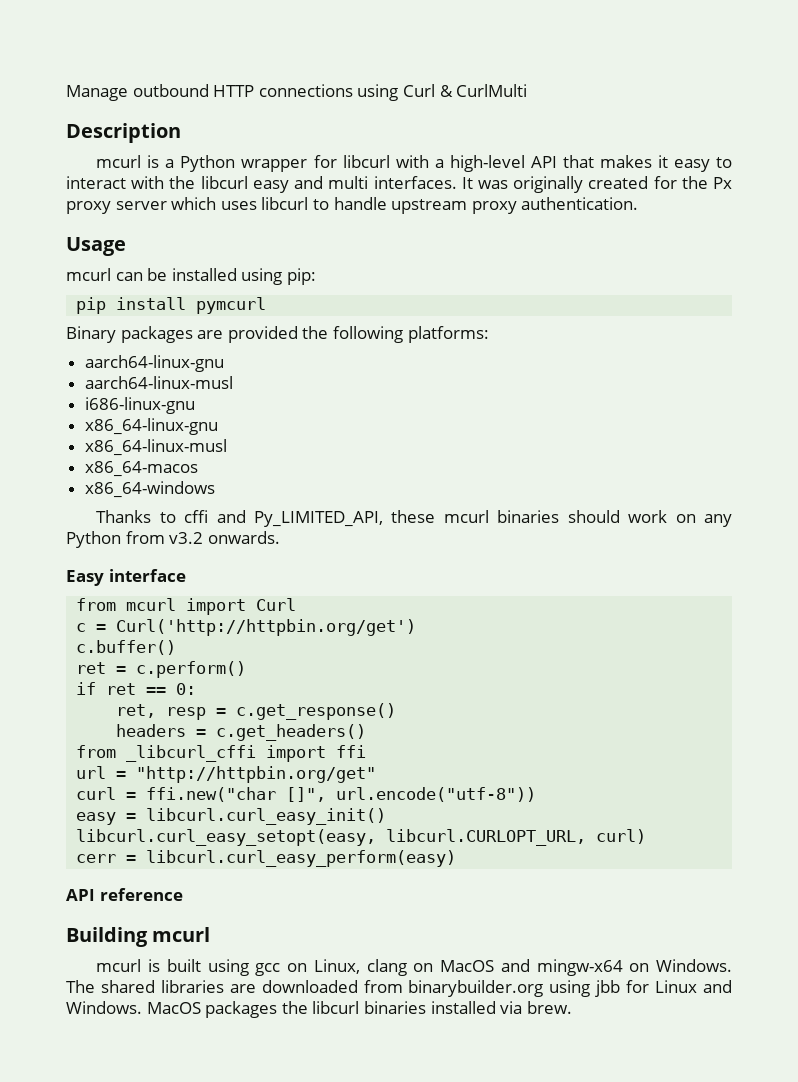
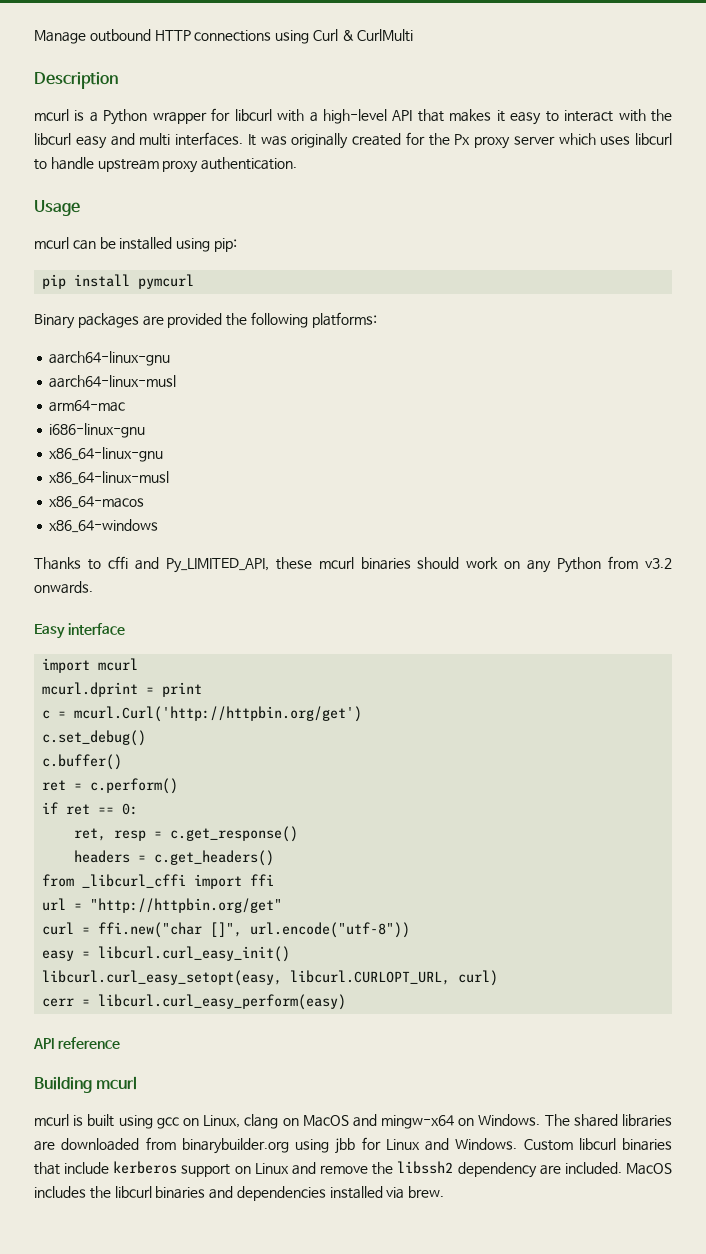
+ arm64-mac
- from mcurl import Curl
+ import mcurl
+ mcurl.dprint = print
- c = Curl('http://httpbin.org/get')
+ c = mcurl.Curl('http://httpbin.org/get')
+ c.set_debug()
- MacOS packages the libcurl binaries installed via brew.
+ Custom libcurl binaries that include kerberos support on Linux and remove the libssh2 dependency are included. MacOS includes the libcurl binaries and dependencies installed via brew.

